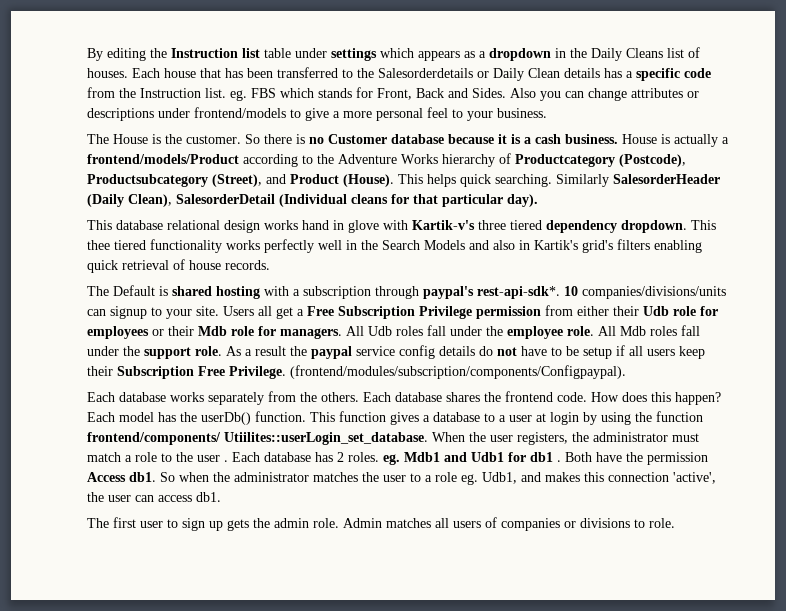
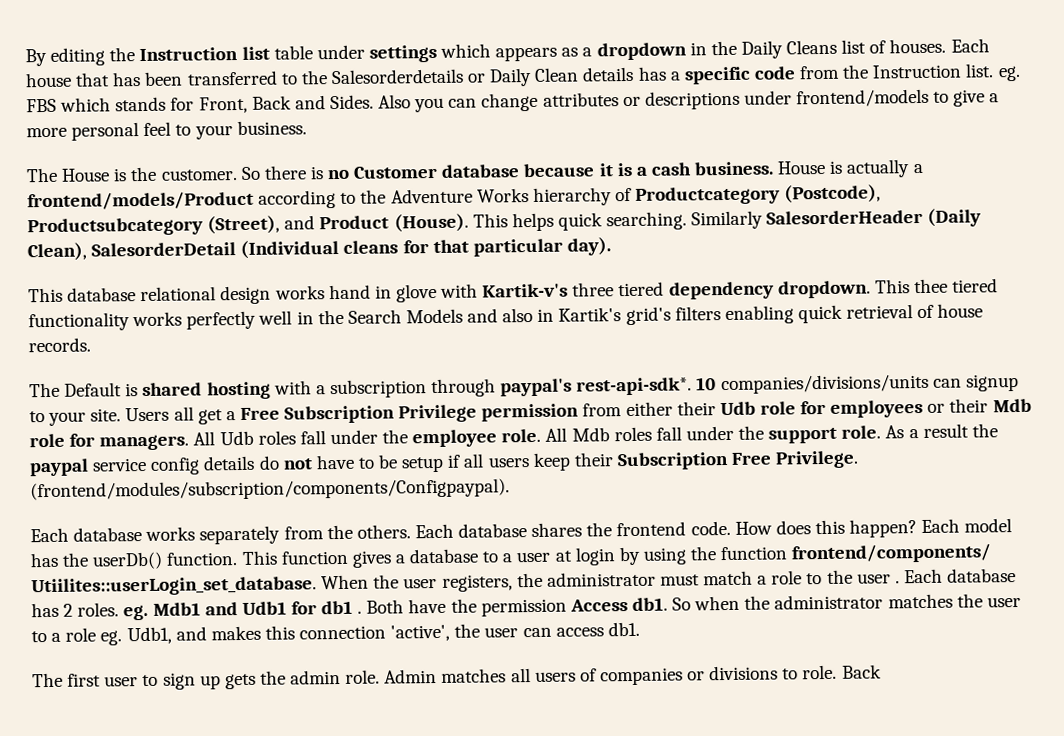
- Admin matches all users of companies or divisions to role.
+ Admin matches all users of companies or divisions to role. Back

